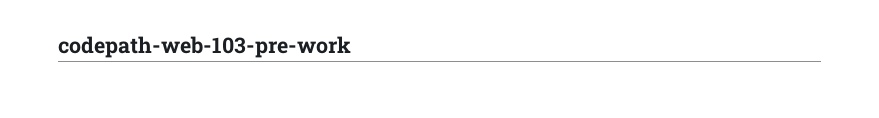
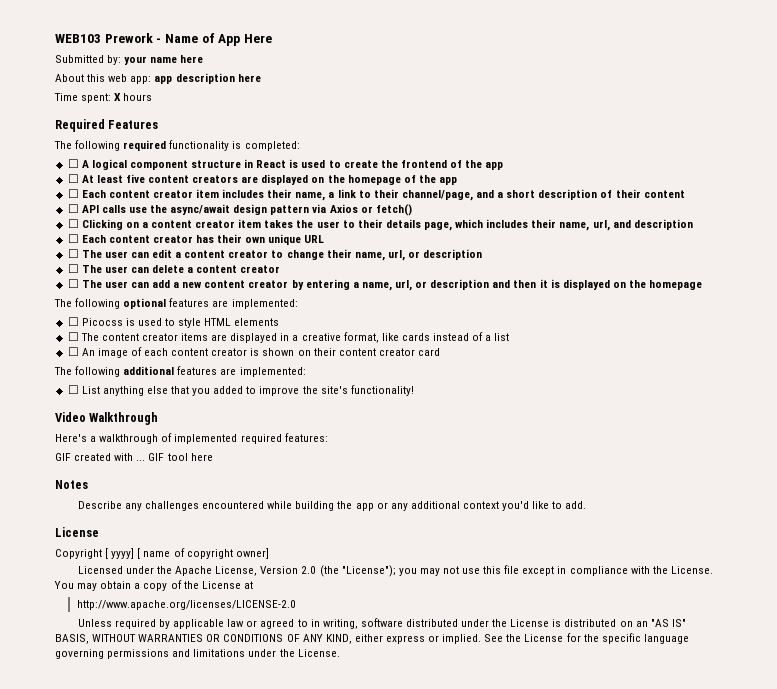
- codepath-web-103-pre-work
+ WEB103 Prework - Name of App Here
+ Submitted by: your name here
+ About this web app: app description here
+ Time spent: X hours
+ Required Features
+ The following required functionality is completed:
+ ☐ A logical component structure in React is used to create the frontend of the app
+ ☐ At least five content creators are displayed on the homepage of the app
+ ☐ Each content creator item includes their name, a link to their channel/page, and a short description of their content
+ ☐ API calls use the async/await design pattern via Axios or fetch()
+ ☐ Clicking on a content creator item takes the user to their details page, which includes their name, url, and description
+ ☐ Each content creator has their own unique URL
+ ☐ The user can edit a content creator to change their name, url, or description
+ ☐ The user can delete a content creator
+ ☐ The user can add a new content creator by entering a name, url, or description and then it is displayed on the homepage
+ The following optional features are implemented:
+ ☐ Picocss is used to style HTML elements
+ ☐ The content creator items are displayed in a creative format, like cards instead of a list
+ ☐ An image of each content creator is shown on their content creator card
+ The following additional features are implemented:
+ ☐ List anything else that you added to improve the site's functionality!
+ Video Walkthrough
+ Here's a walkthrough of implemented required features:
+ GIF created with ... GIF tool here
+ Notes
+ Describe any challenges encountered while building the app or any additional context you'd like to add.
+ License
+ Copyright [ yyyy] [ name of copyright owner]
+ Licensed under the Apache License, Version 2.0 (the "License"); you may not use this file except in compliance with the License. You may obtain a copy of the License at
+ http://www.apache.org/licenses/LICENSE-2.0
+ Unless required by applicable law or agreed to in writing, software distributed under the License is distributed on an "AS IS" BASIS, WITHOUT WARRANTIES OR CONDITIONS OF ANY KIND, either express or implied. See the License for the specific language governing permissions and limitations under the License.

